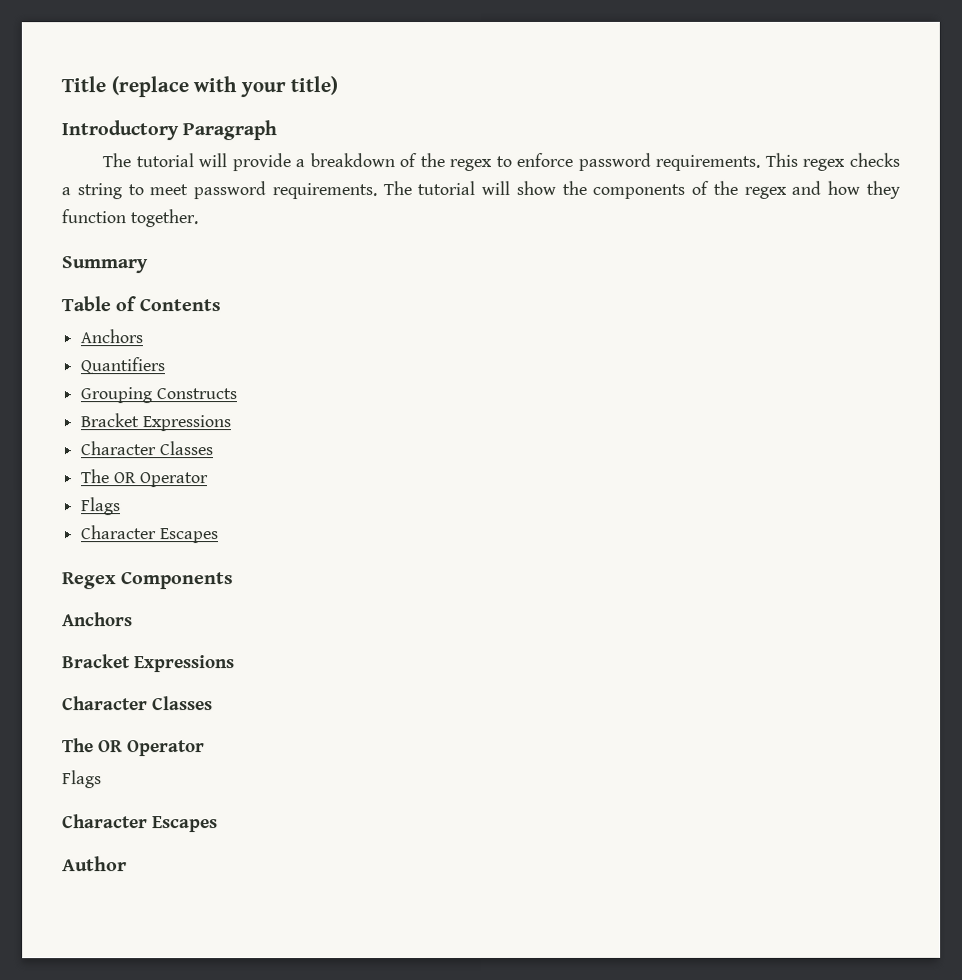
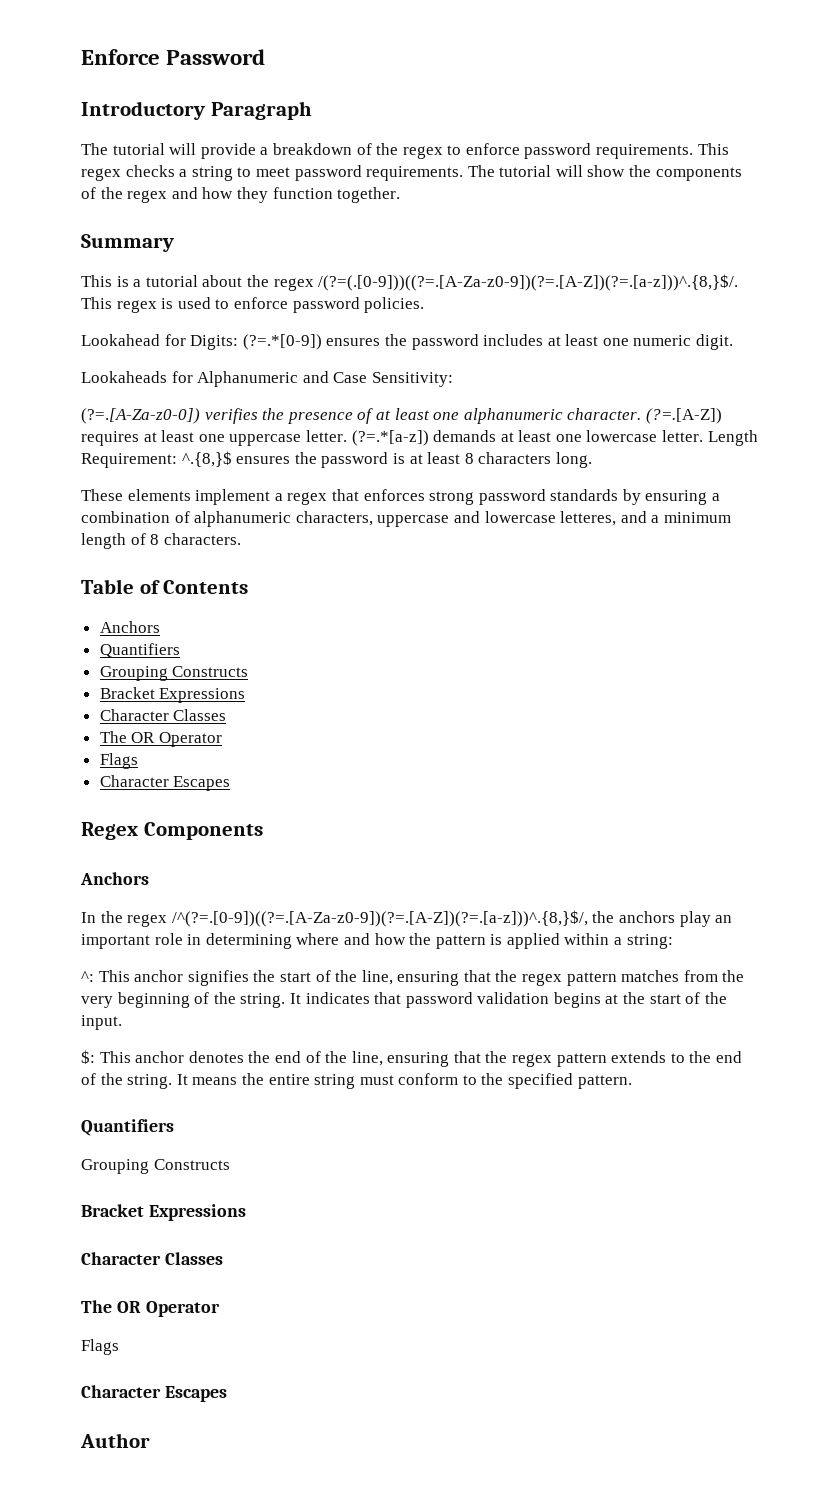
- Title (replace with your title)
+ Enforce Password
+ This is a tutorial about the regex /(?=(.[0-9]))((?=.[A-Za-z0-9])(?=.[A-Z])(?=.[a-z]))^.{8,}$/. This regex is used to enforce password policies.
+ Lookahead for Digits: (?=.*[0-9]) ensures the password includes at least one numeric digit.
+ Lookaheads for Alphanumeric and Case Sensitivity:
+ (?=.[A-Za-z0-0]) verifies the presence of at least one alphanumeric character. (?=.[A-Z]) requires at least one uppercase letter. (?=.*[a-z]) demands at least one lowercase letter. Length Requirement: ^.{8,}$ ensures the password is at least 8 characters long.
+ These elements implement a regex that enforces strong password standards by ensuring a combination of alphanumeric characters, uppercase and lowercase letteres, and a minimum length of 8 characters.
+ In the regex /^(?=.[0-9])((?=.[A-Za-z0-9])(?=.[A-Z])(?=.[a-z]))^.{8,}$/, the anchors play an important role in determining where and how the pattern is applied within a string:
+ ^: This anchor signifies the start of the line, ensuring that the regex pattern matches from the very beginning of the string. It indicates that password validation begins at the start of the input.
+ $: This anchor denotes the end of the line, ensuring that the regex pattern extends to the end of the string. It means the entire string must conform to the specified pattern.
+ Quantifiers
+ Grouping Constructs

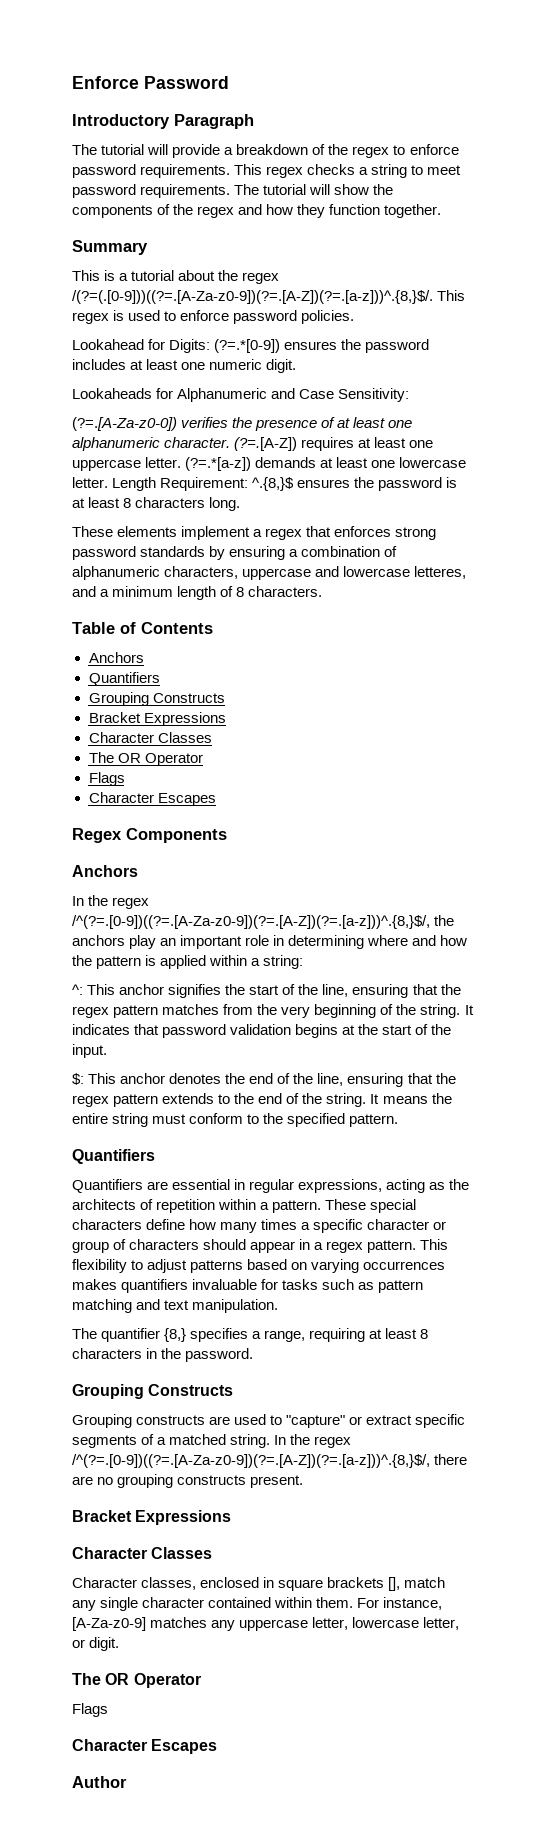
  It means the entire string must conform to the specified pattern.
  Quantifiers
+ Quantifiers are essential in regular expressions, acting as the architects of repetition within a pattern. These special characters define how many times a specific character or group of characters should appear in a regex pattern. This flexibility to adjust patterns based on varying occurrences makes quantifiers invaluable for tasks such as pattern matching and text manipulation.
+ The quantifier {8,} specifies a range, requiring at least 8 characters in the password.
  Grouping Constructs
+ Grouping constructs are used to "capture" or extract specific segments of a matched string. In the regex /^(?=.[0-9])((?=.[A-Za-z0-9])(?=.[A-Z])(?=.[a-z]))^.{8,}$/, there are no grouping constructs present.
  Bracket Expressions
  Character Classes
+ Character classes, enclosed in square brackets [], match any single character contained within them. For instance, [A-Za-z0-9] matches any uppercase letter, lowercase letter, or digit.

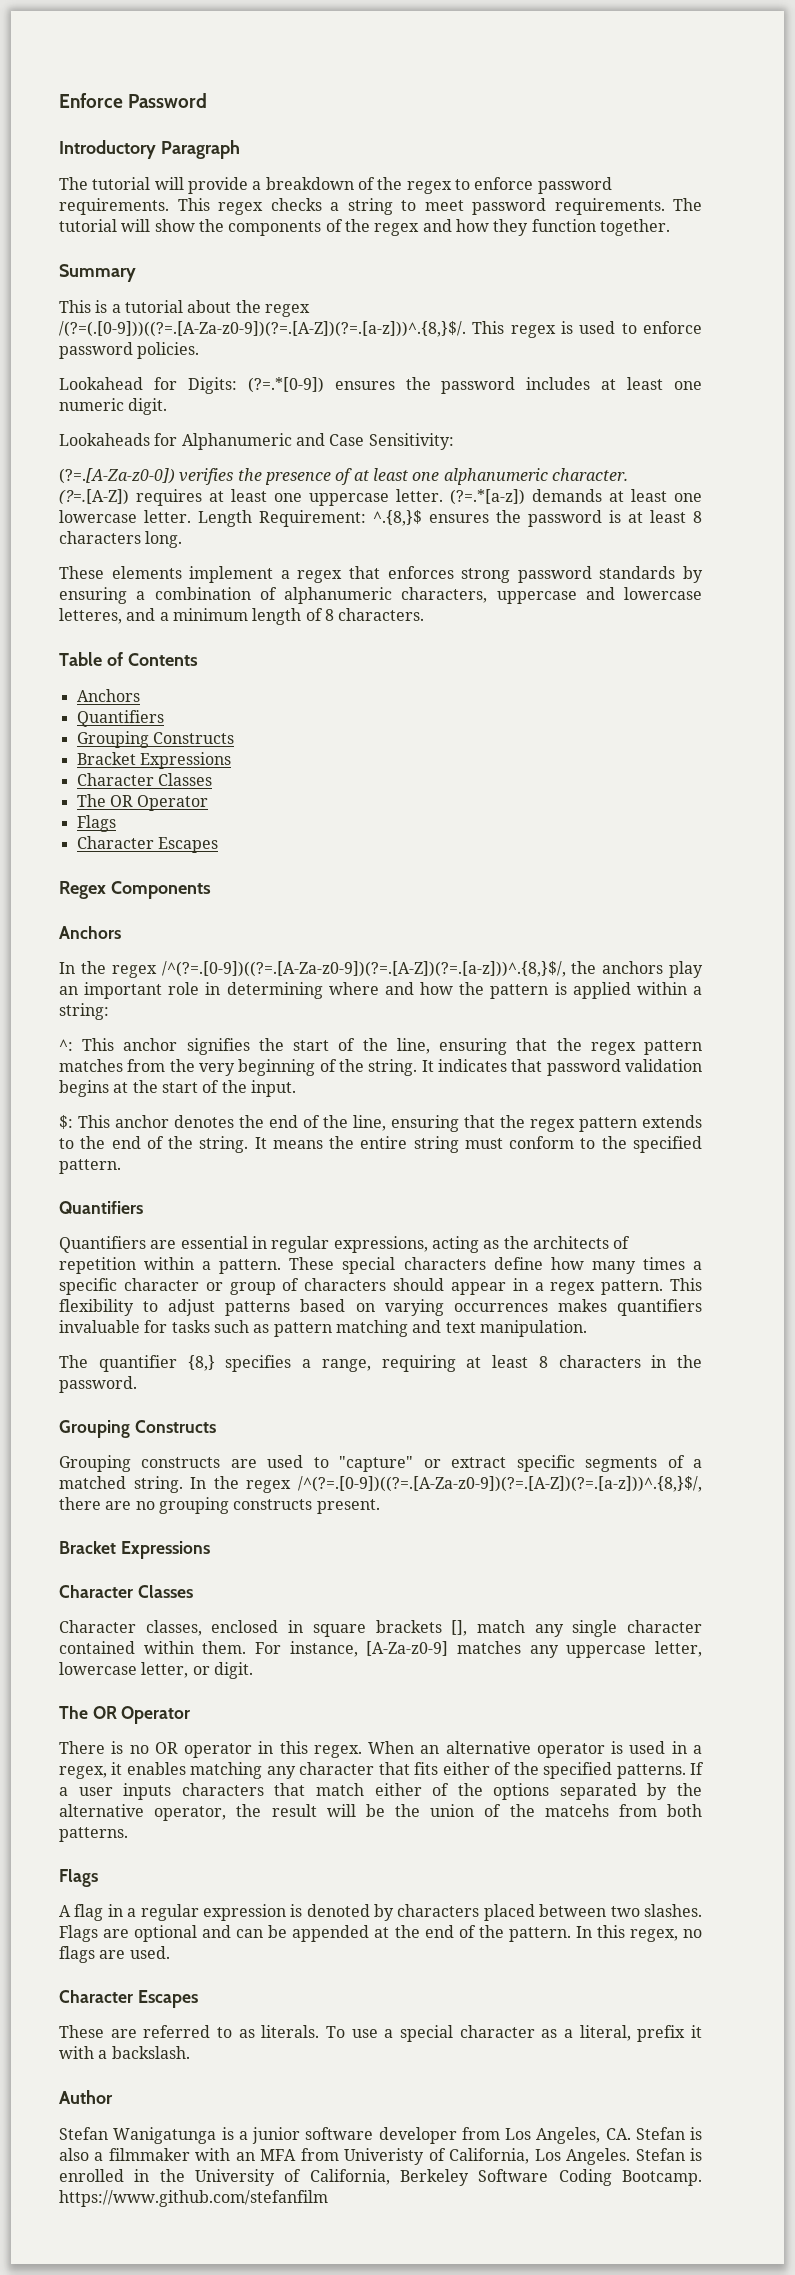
  For instance, [A-Za-z0-9] matches any uppercase letter, lowercase letter, or digit.
  The OR Operator
+ There is no OR operator in this regex. When an alternative operator is used in a regex, it enables matching any character that fits either of the specified patterns. If a user inputs characters that match either of the options separated by the alternative operator, the result will be the union of the matcehs from both patterns.
  Flags
+ A flag in a regular expression is denoted by characters placed between two slashes. Flags are optional and can be appended at the end of the pattern. In this regex, no flags are used.
  Character Escapes
+ These are referred to as literals. To use a special character as a literal, prefix it with a backslash.
  Author
+ Stefan Wanigatunga is a junior software developer from Los Angeles, CA. Stefan is also a filmmaker with an MFA from Univeristy of California, Los Angeles. Stefan is enrolled in the University of California, Berkeley Software Coding Bootcamp. https://www.github.com/stefanfilm

